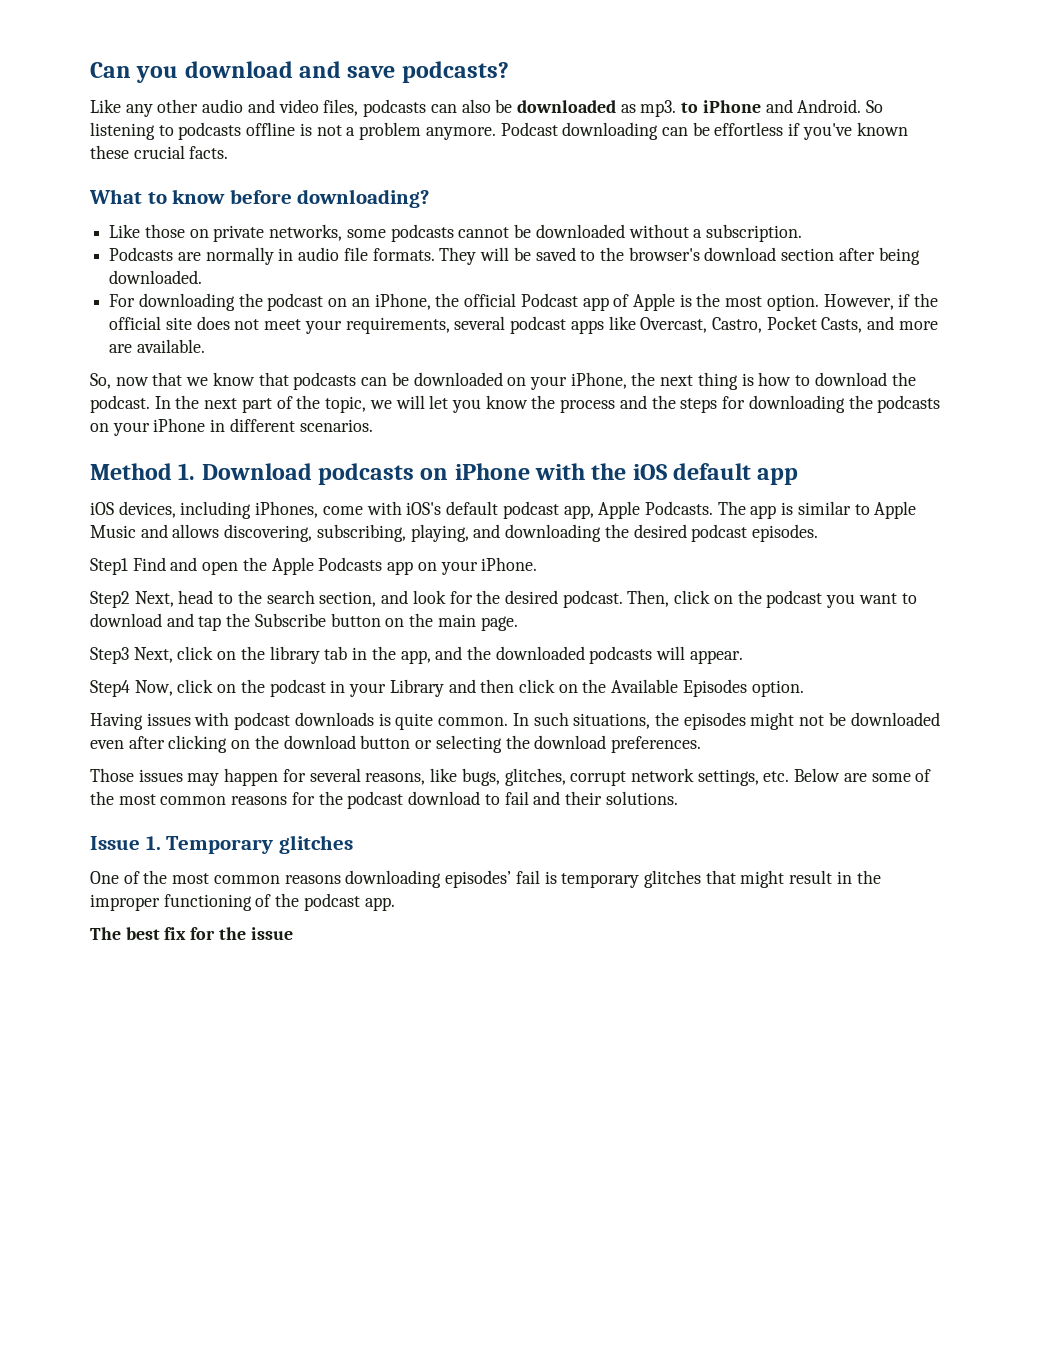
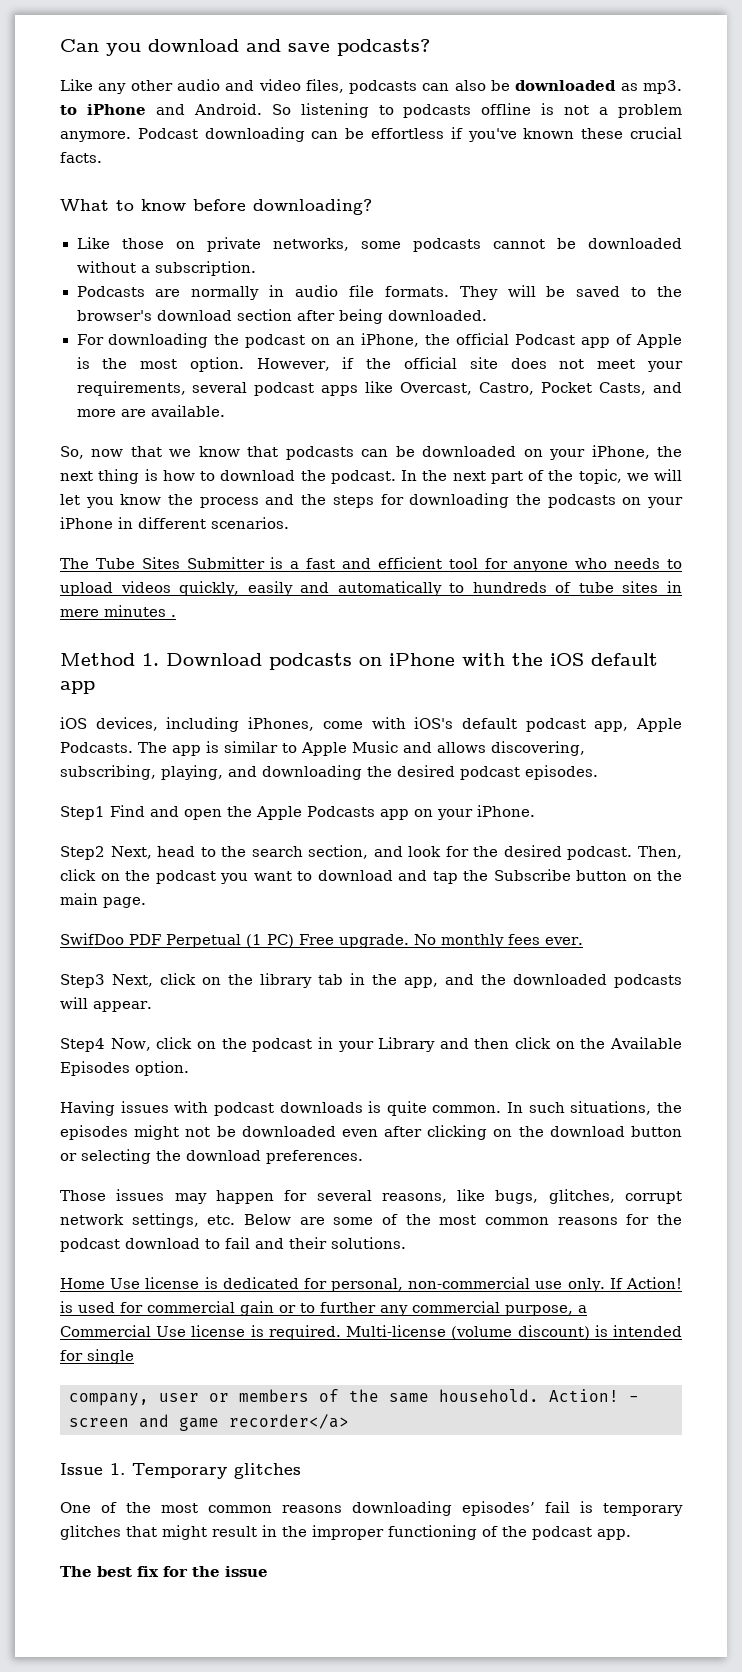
+ The Tube Sites Submitter is a fast and efficient tool for anyone who needs to upload videos quickly, easily and automatically to hundreds of tube sites in mere minutes .
+ SwifDoo PDF Perpetual (1 PC) Free upgrade. No monthly fees ever.
+ Home Use license is dedicated for personal, non-commercial use only. If Action! is used for commercial gain or to further any commercial purpose, a Commercial Use license is required. Multi-license (volume discount) is intended for single
+ company, user or members of the same household. Action! - screen and game recorder</a>

